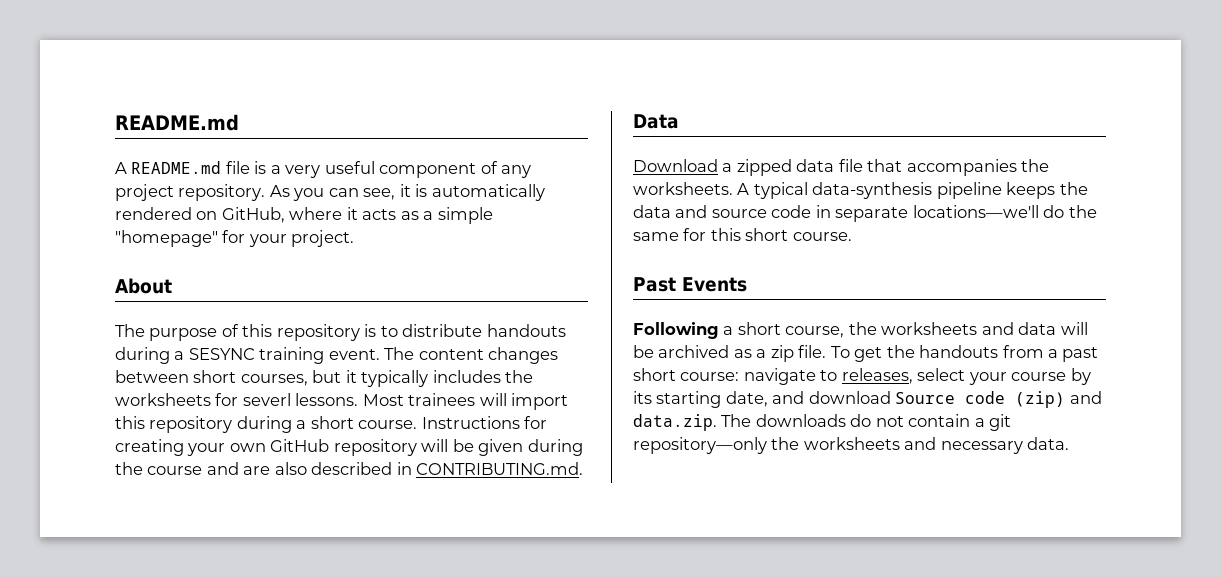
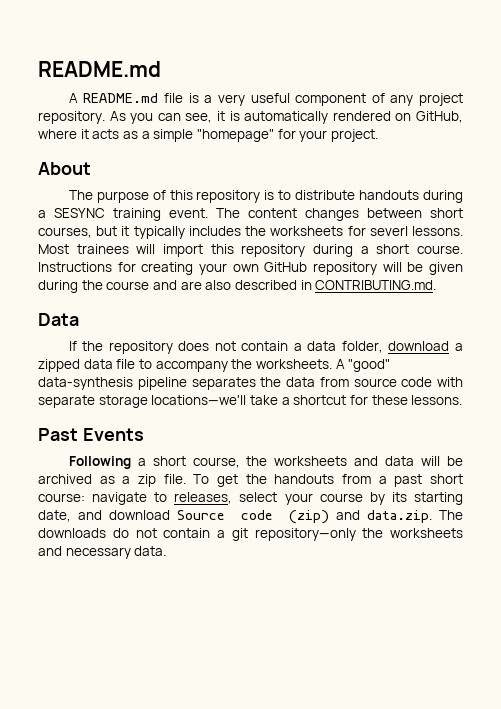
- Download a zipped data file that accompanies the worksheets.
+ If the repository does not contain a data folder, download a zipped data file to accompany the worksheets.
- A typical data-synthesis pipeline keeps the data and source code in separate locations—we'll do the same for this short course.
+ A "good" data-synthesis pipeline separates the data from source code with separate storage locations—we'll take a shortcut for these lessons.

